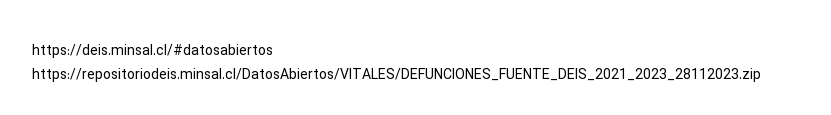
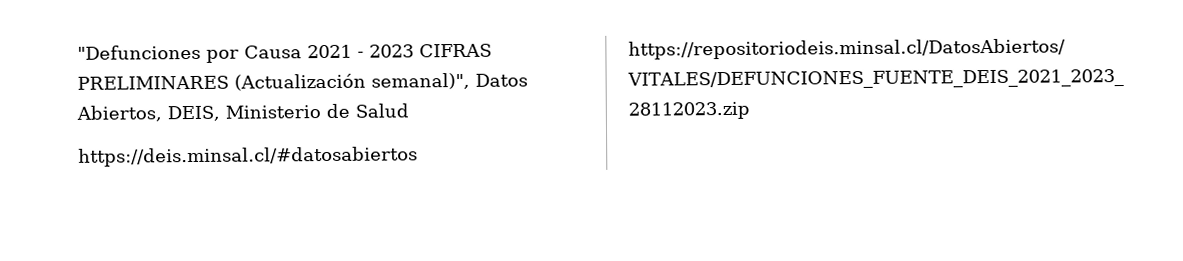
+ "Defunciones por Causa 2021 - 2023 CIFRAS PRELIMINARES (Actualización semanal)", Datos Abiertos, DEIS, Ministerio de Salud

